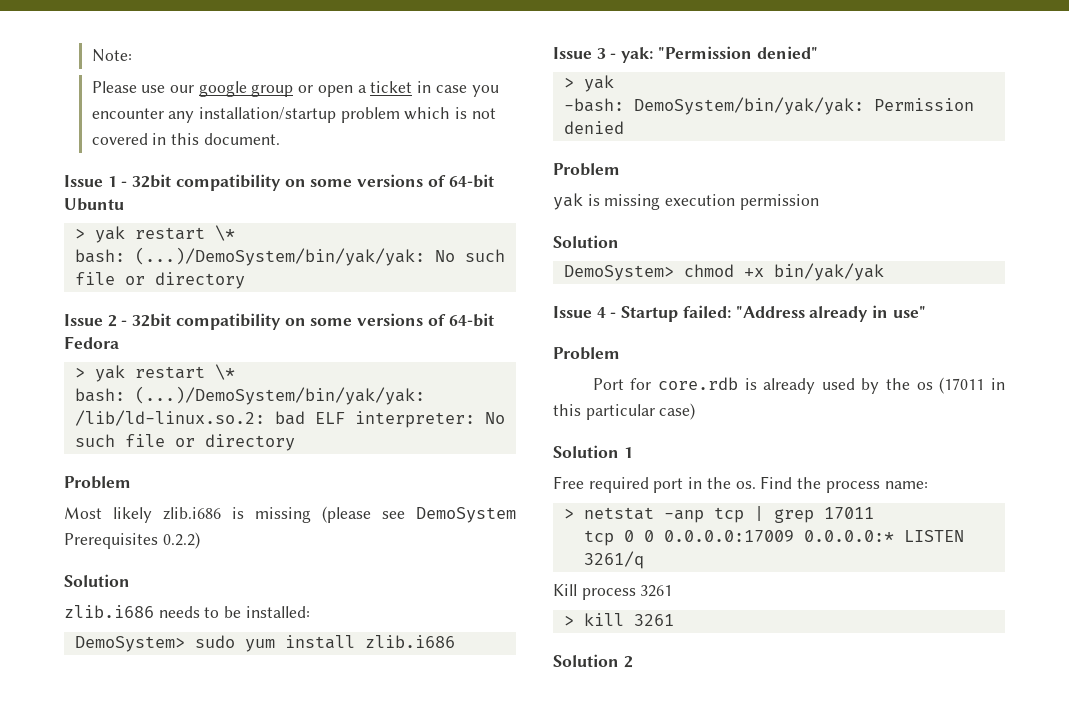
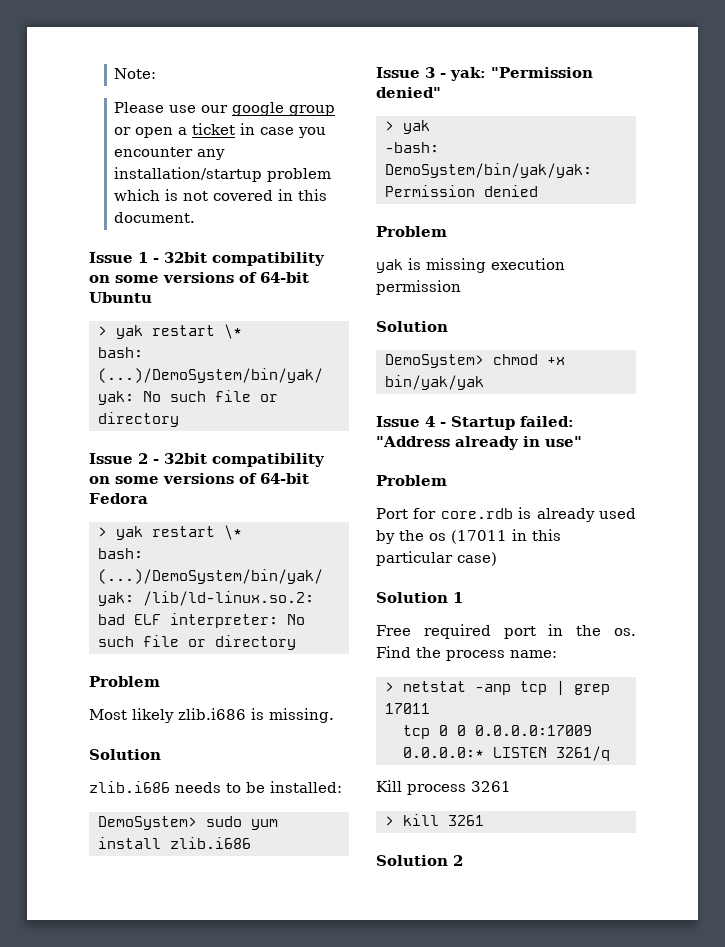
- Most likely zlib.i686 is missing (please see DemoSystem Prerequisites 0.2.2)
+ Most likely zlib.i686 is missing.

